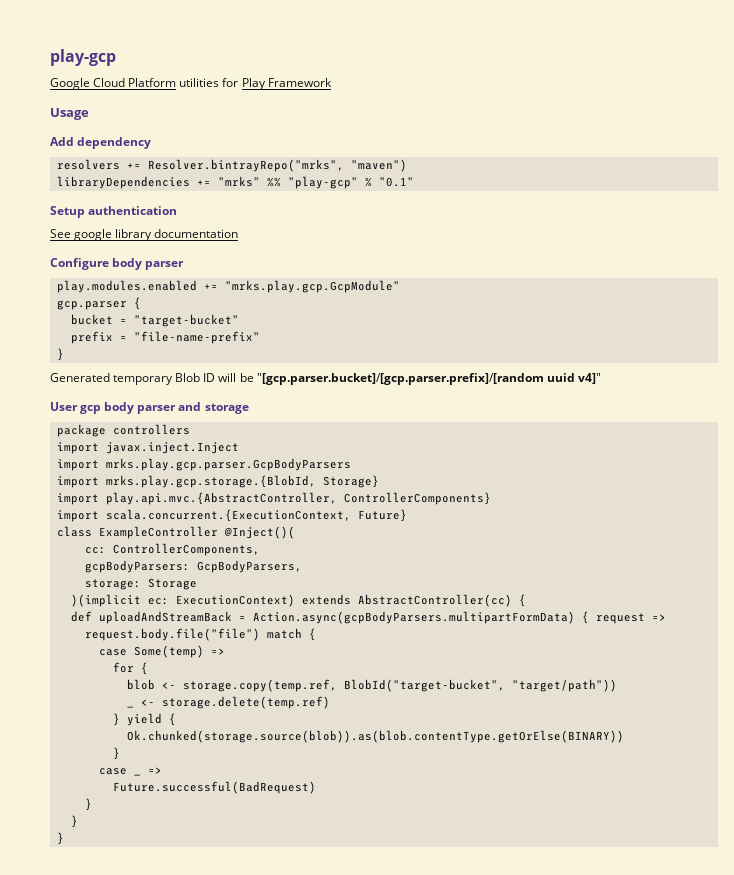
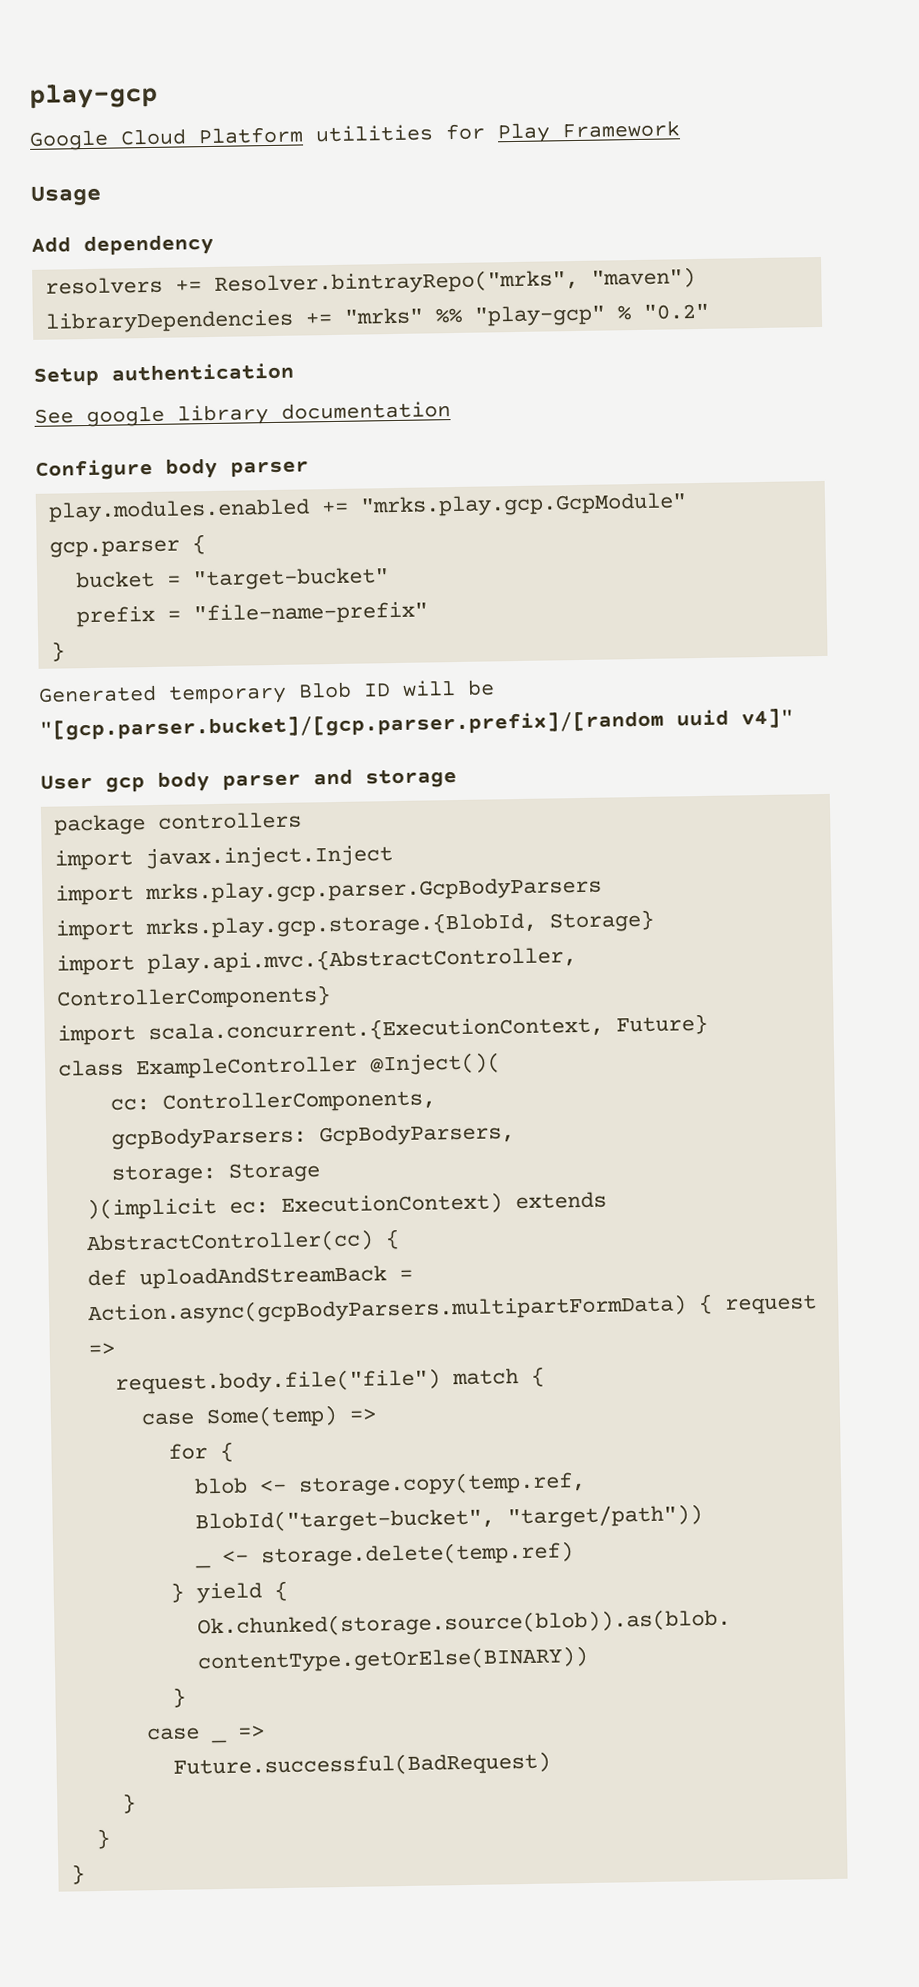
- libraryDependencies += "mrks" %% "play-gcp" % "0.1"
+ libraryDependencies += "mrks" %% "play-gcp" % "0.2"

